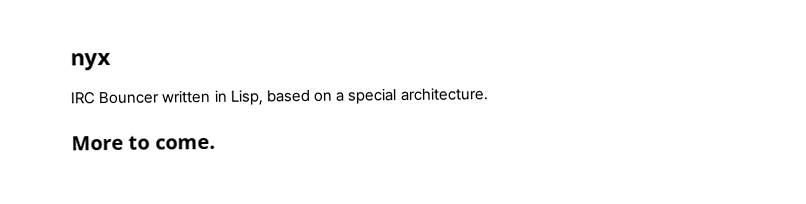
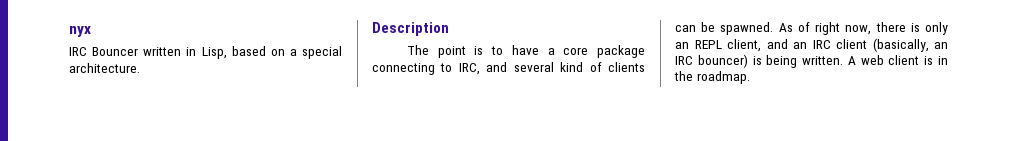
- More to come.
+ Description
+ The point is to have a core package connecting to IRC, and several kind of clients can be spawned. As of right now, there is only an REPL client, and an IRC client (basically, an IRC bouncer) is being written. A web client is in the roadmap.

